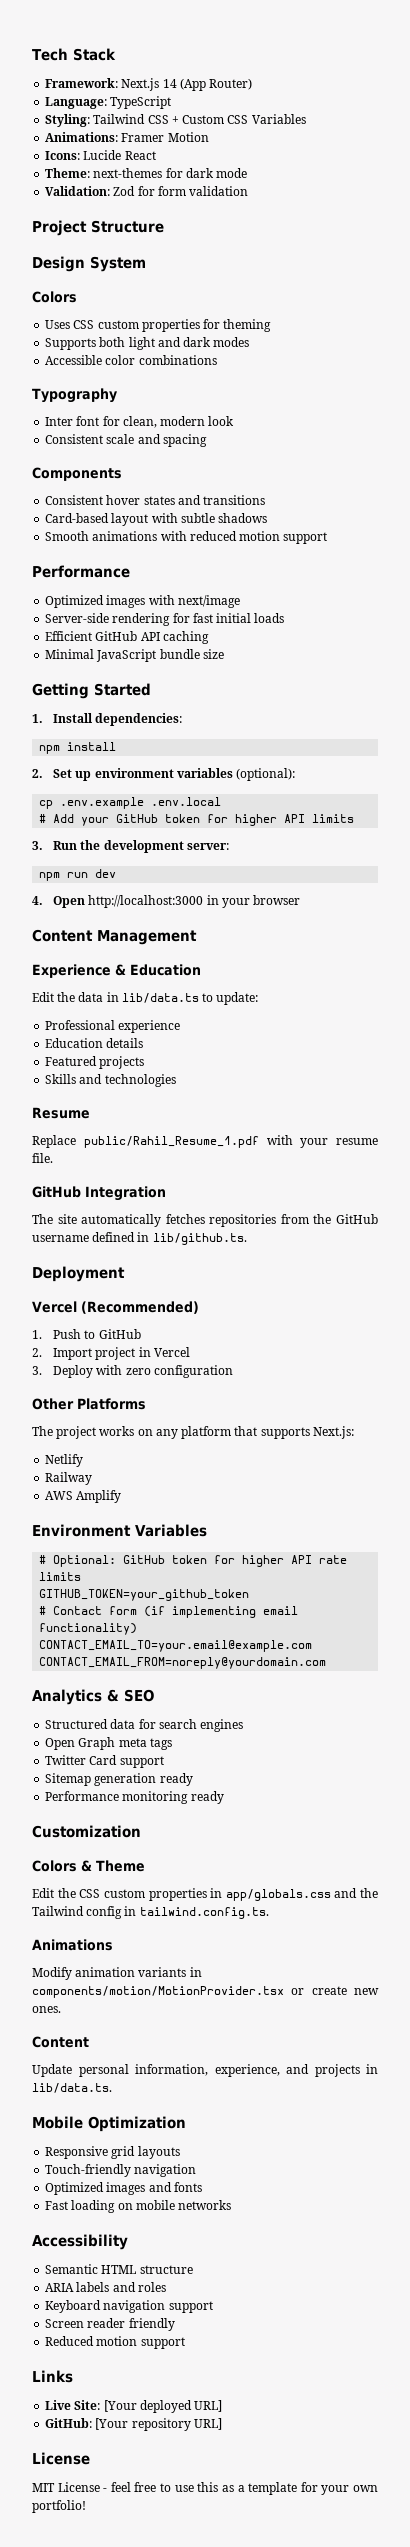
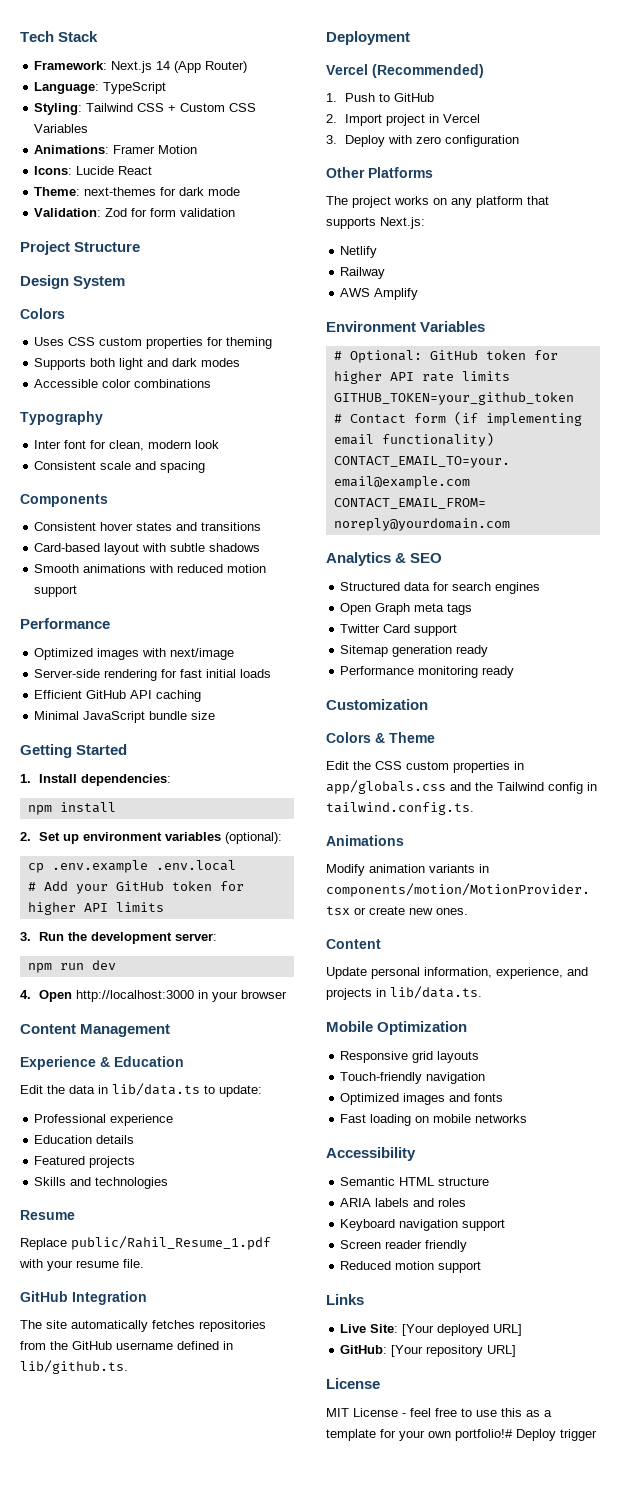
- MIT License - feel free to use this as a template for your own portfolio!
+ MIT License - feel free to use this as a template for your own portfolio!# Deploy trigger

